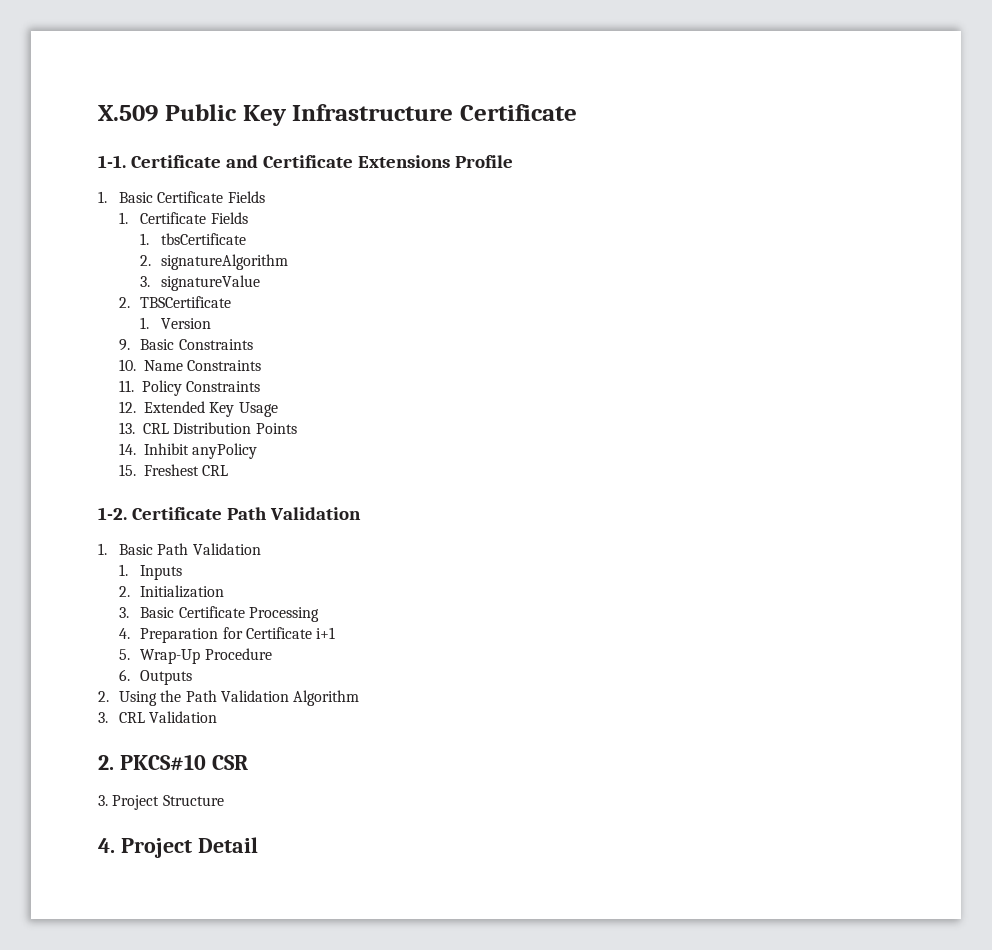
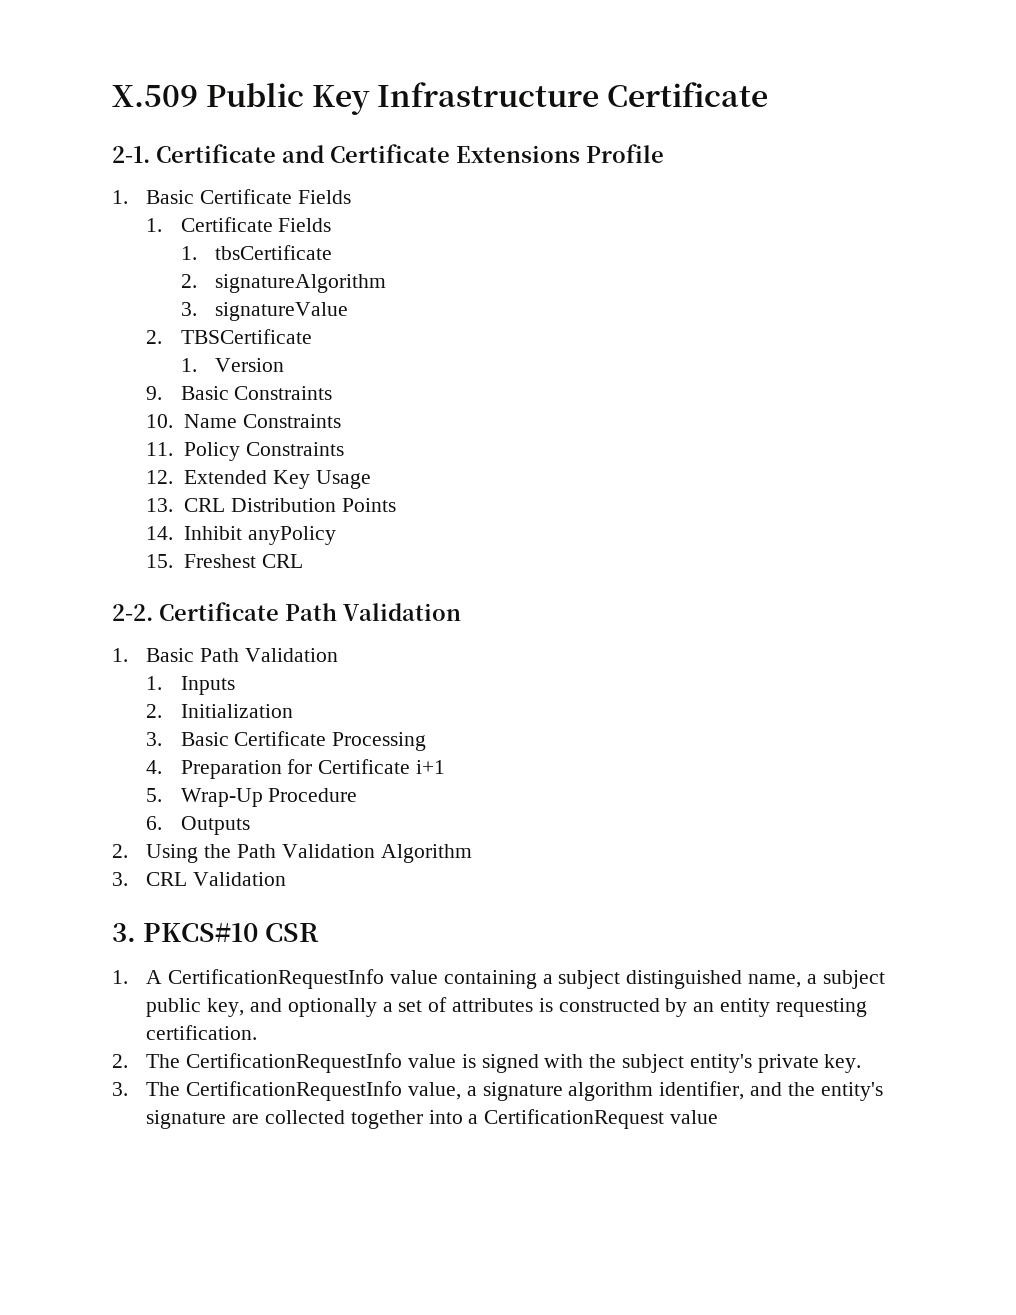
- 1-1.
+ 2-1.
- 1-2.
+ 2-2.
- 2. PKCS#10 CSR
+ 3. PKCS#10 CSR
- 3. Project Structure
- 4. Project Detail
+ 1. A CertificationRequestInfo value containing a subject distinguished name, a subject public key, and optionally a set of attributes is constructed by an entity requesting certification.
+ 2. The CertificationRequestInfo value is signed with the subject entity's private key.
+ 3. The CertificationRequestInfo value, a signature algorithm identifier, and the entity's signature are collected together into a CertificationRequest value

